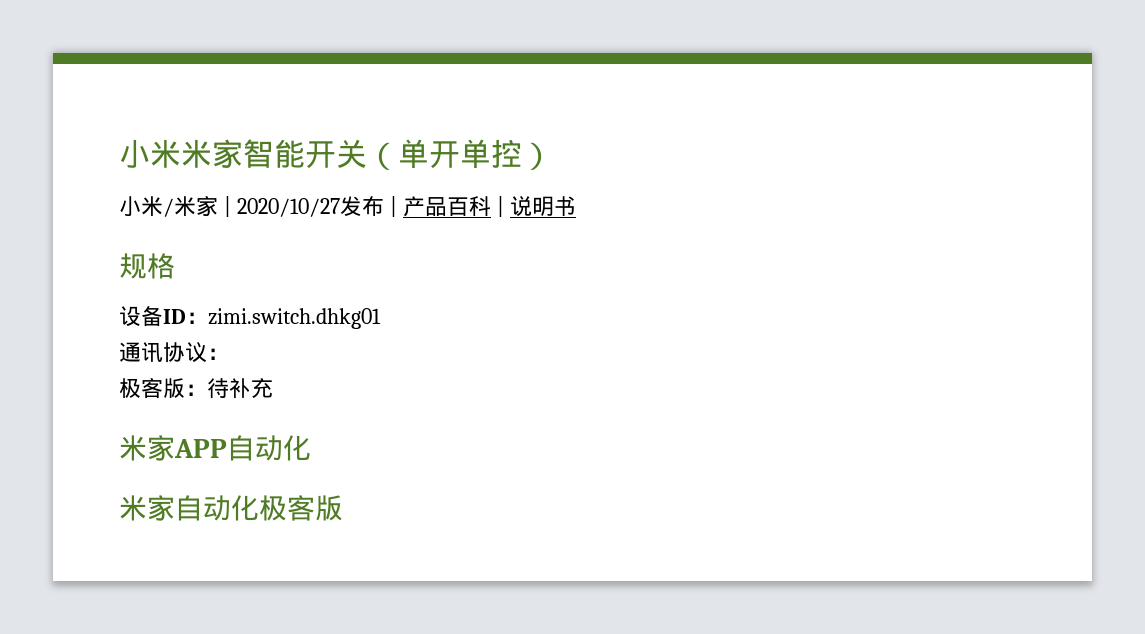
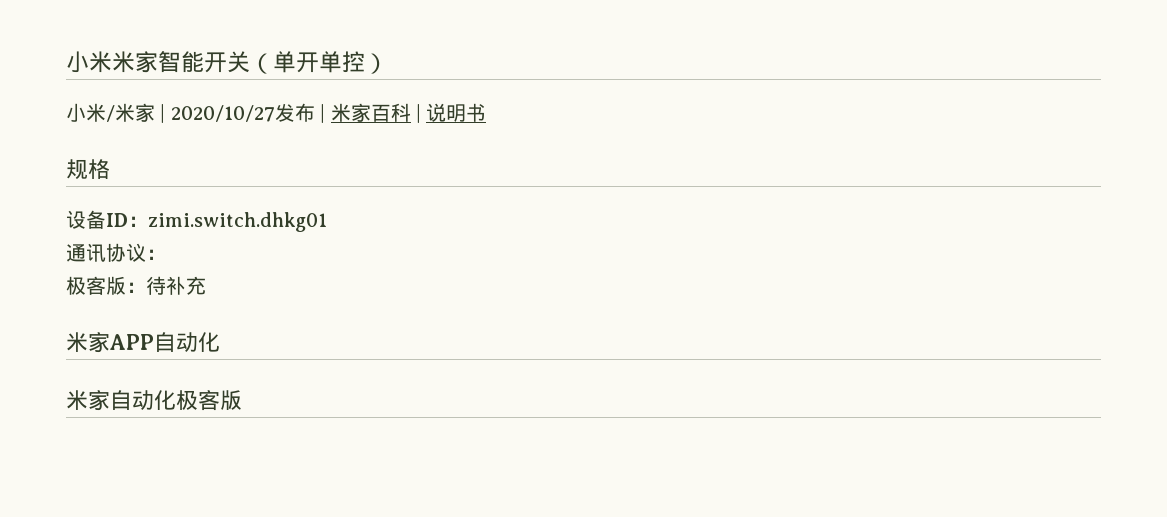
- 小米/米家 | 2020/10/27发布 | 产品百科 | 说明书
+ 小米/米家 | 2020/10/27发布 | 米家百科 | 说明书

